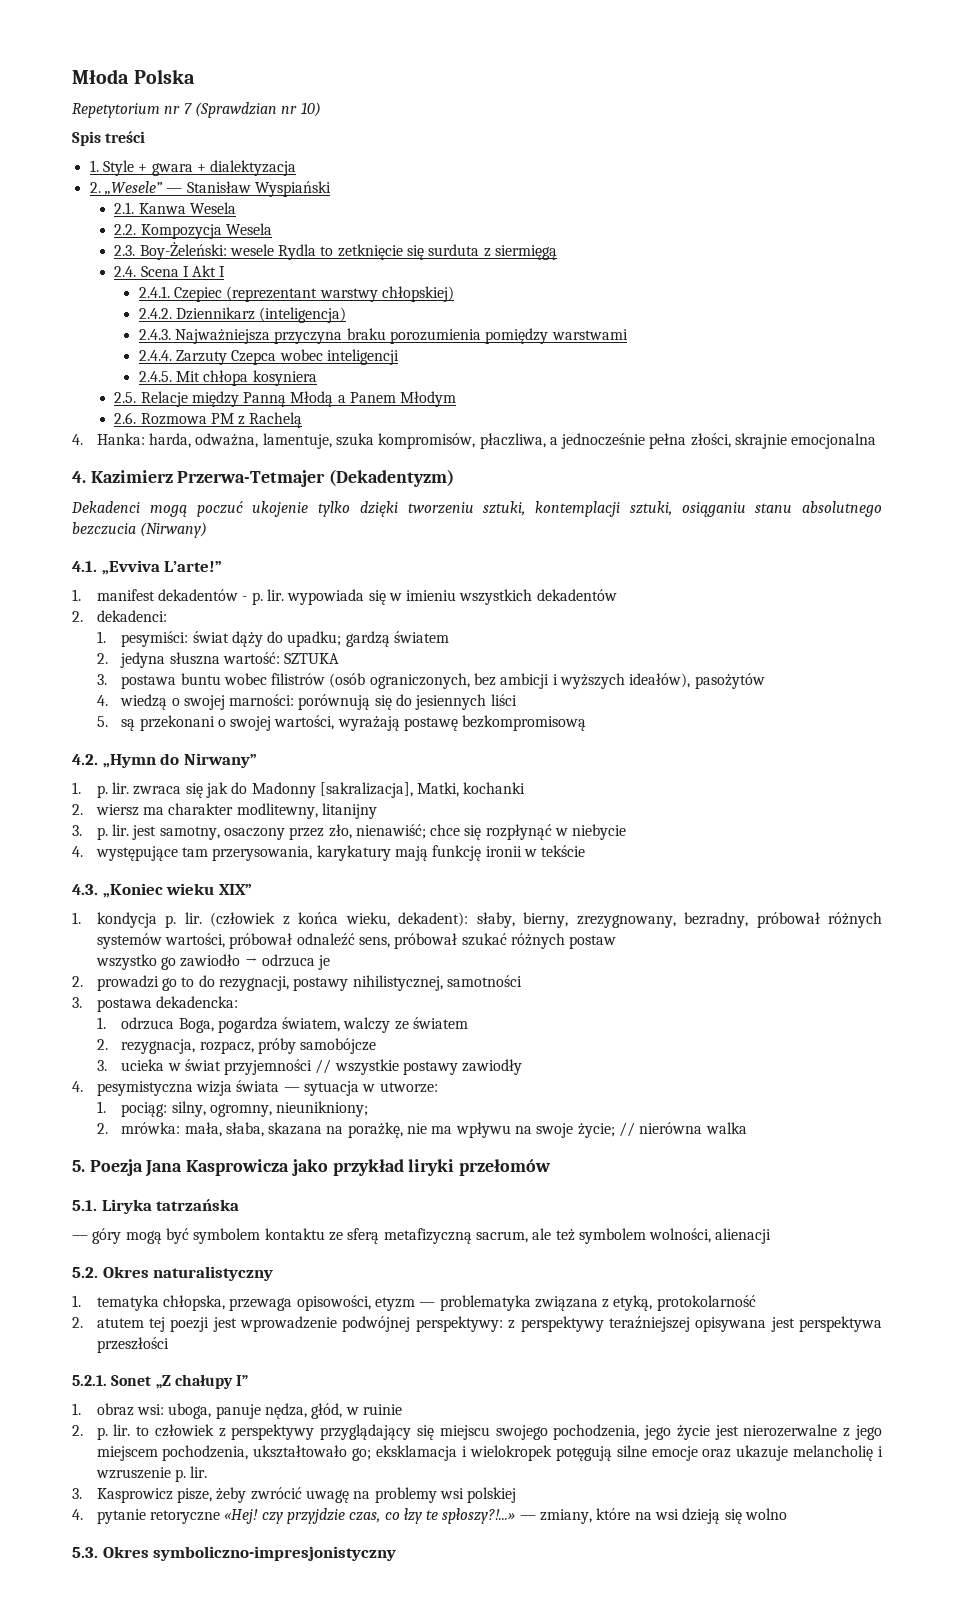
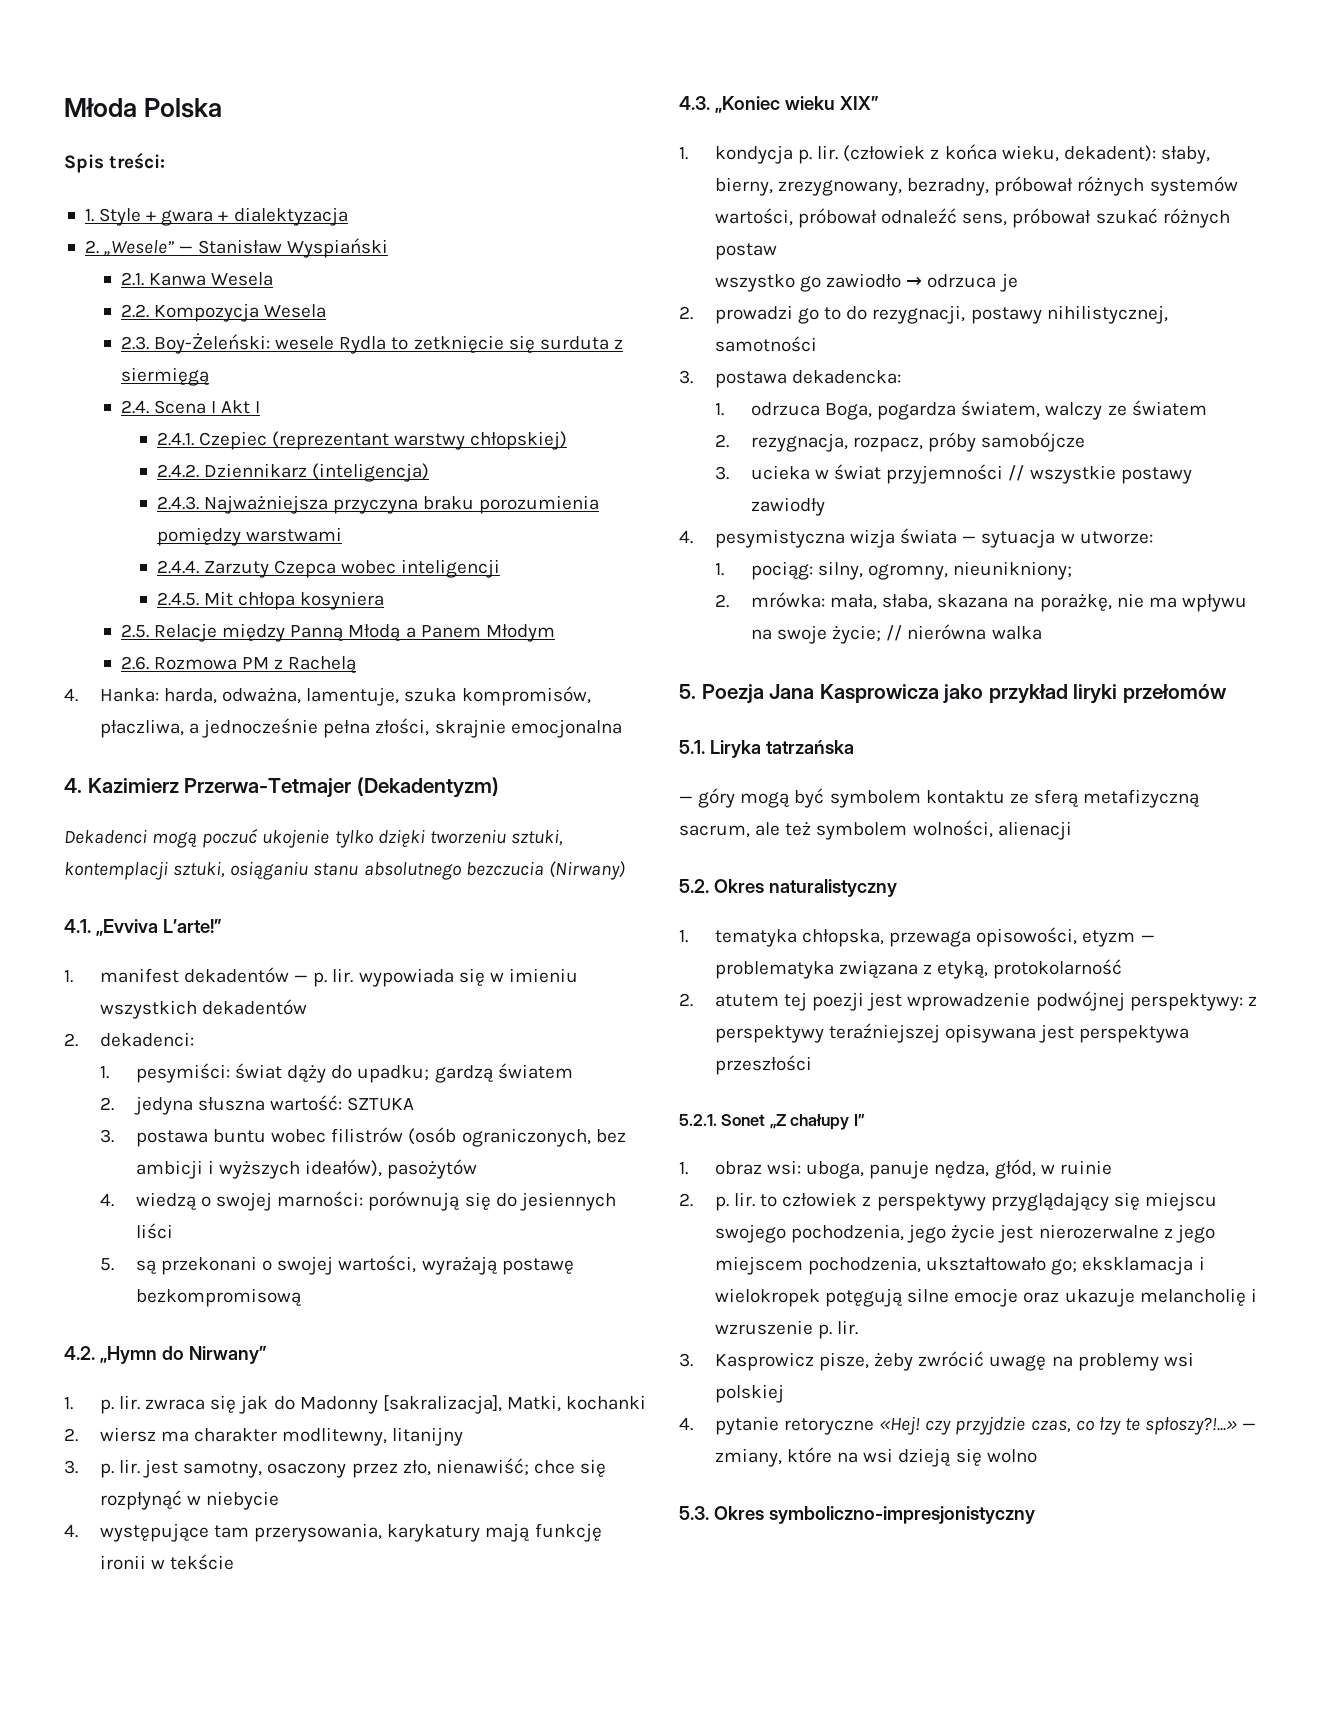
- Repetytorium nr 7 (Sprawdzian nr 10)
- Spis treści
+ Spis treści:
- 1. manifest dekadentów - p. lir. wypowiada się w imieniu wszystkich dekadentów
+ 1. manifest dekadentów — p. lir. wypowiada się w imieniu wszystkich dekadentów

